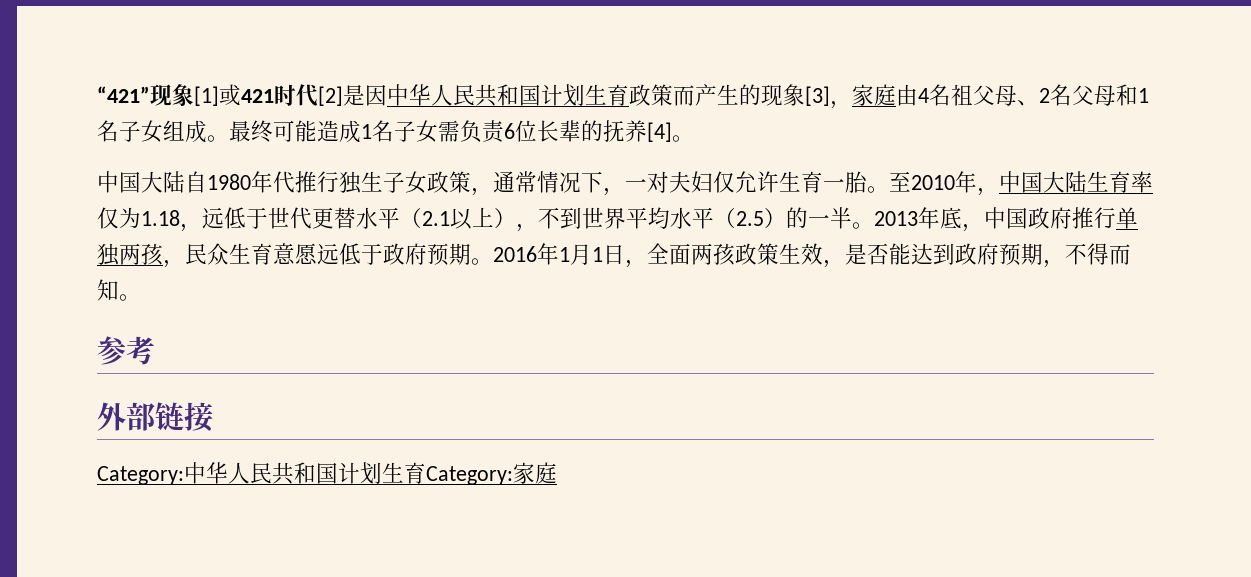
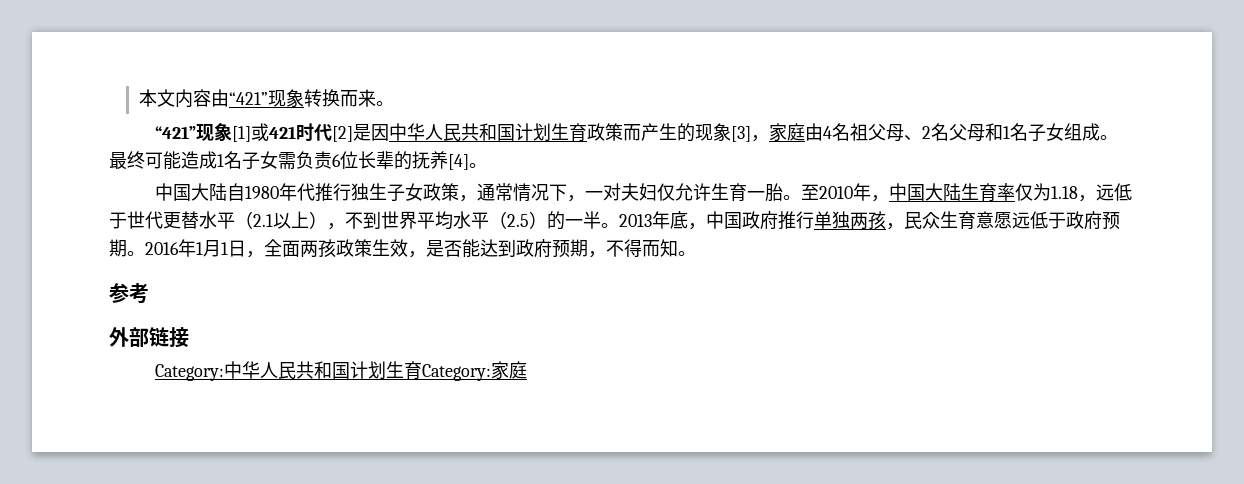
+ 本文内容由“421”现象转换而来。

